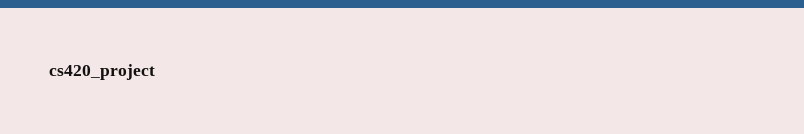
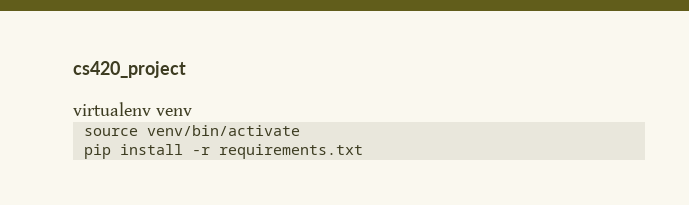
+ virtualenv venv
+ source venv/bin/activate
+ pip install -r requirements.txt

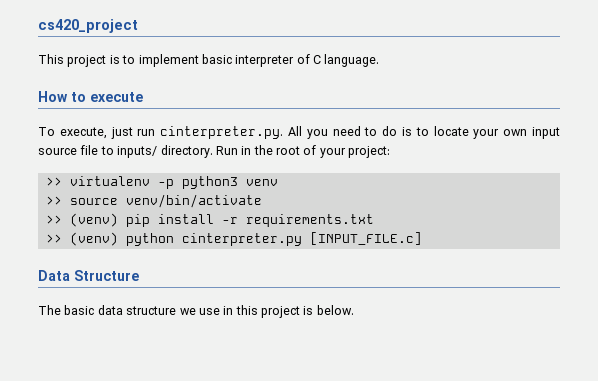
- virtualenv venv
+ This project is to implement basic interpreter of C language.
+ How to execute
+ To execute, just run cinterpreter.py. All you need to do is to locate your own input source file to inputs/ directory. Run in the root of your project:
+ >> virtualenv -p python3 venv
- source venv/bin/activate
+ >> source venv/bin/activate
- pip install -r requirements.txt
+ >> (venv) pip install -r requirements.txt
+ >> (venv) python cinterpreter.py [INPUT_FILE.c]
+ Data Structure
+ The basic data structure we use in this project is below.

